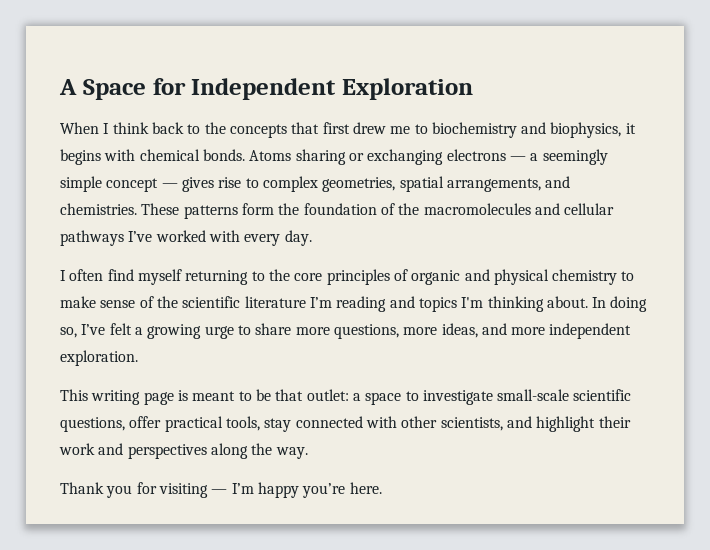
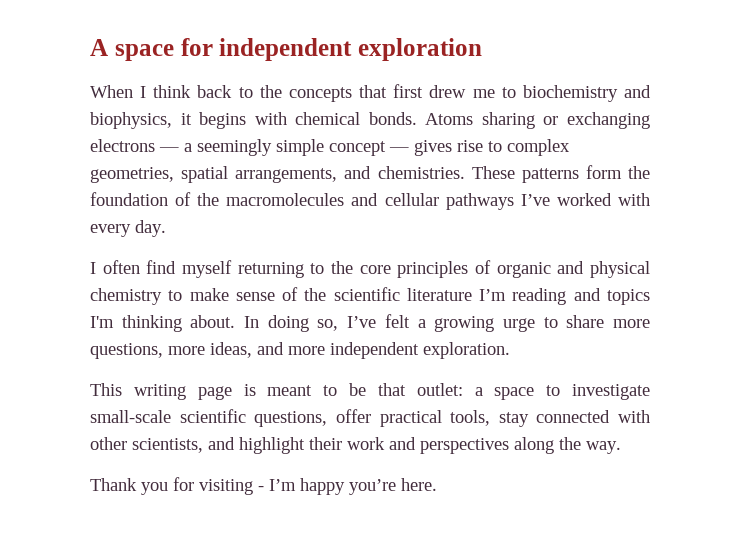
- A Space for Independent Exploration
+ A space for independent exploration
- Thank you for visiting — I’m happy you’re here.
+ Thank you for visiting - I’m happy you’re here.

